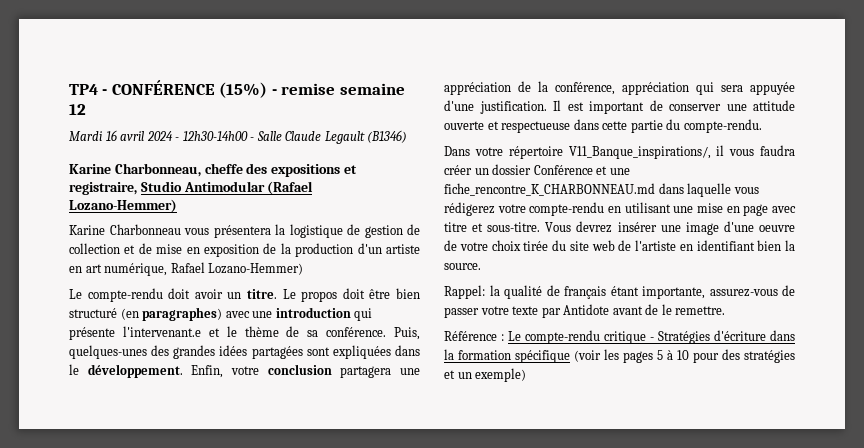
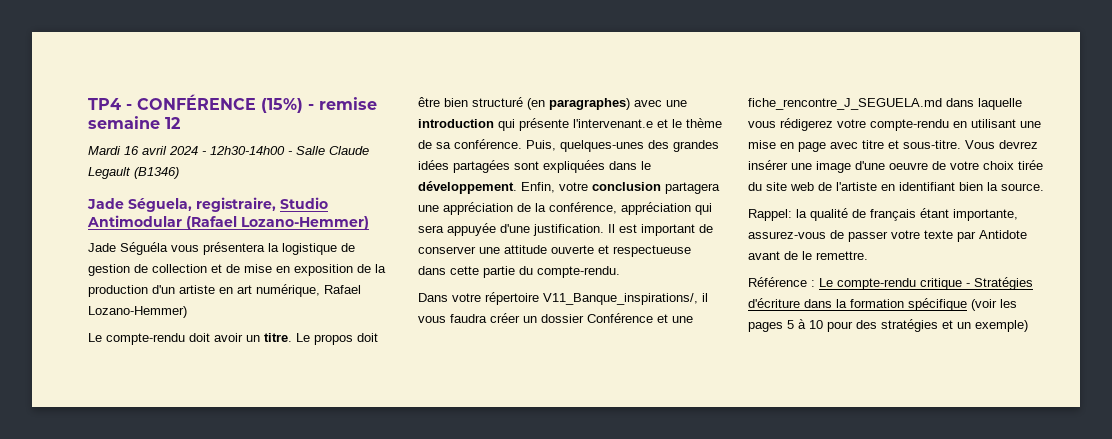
- Karine Charbonneau, cheffe des expositions et registraire, Studio Antimodular (Rafael Lozano-Hemmer)
+ Jade Séguela, registraire, Studio Antimodular (Rafael Lozano-Hemmer)
- Karine Charbonneau vous présentera la logistique de gestion de collection et de mise en exposition de la production d'un artiste en art numérique, Rafael Lozano-Hemmer)
+ Jade Séguéla vous présentera la logistique de gestion de collection et de mise en exposition de la production d'un artiste en art numérique, Rafael Lozano-Hemmer)
- Dans votre répertoire V11_Banque_inspirations/, il vous faudra créer un dossier Conférence et une fiche_rencontre_K_CHARBONNEAU.md dans laquelle vous rédigerez votre compte-rendu en utilisant une mise en page avec titre et sous-titre.
+ Dans votre répertoire V11_Banque_inspirations/, il vous faudra créer un dossier Conférence et une fiche_rencontre_J_SEGUELA.md dans laquelle vous rédigerez votre compte-rendu en utilisant une mise en page avec titre et sous-titre.

